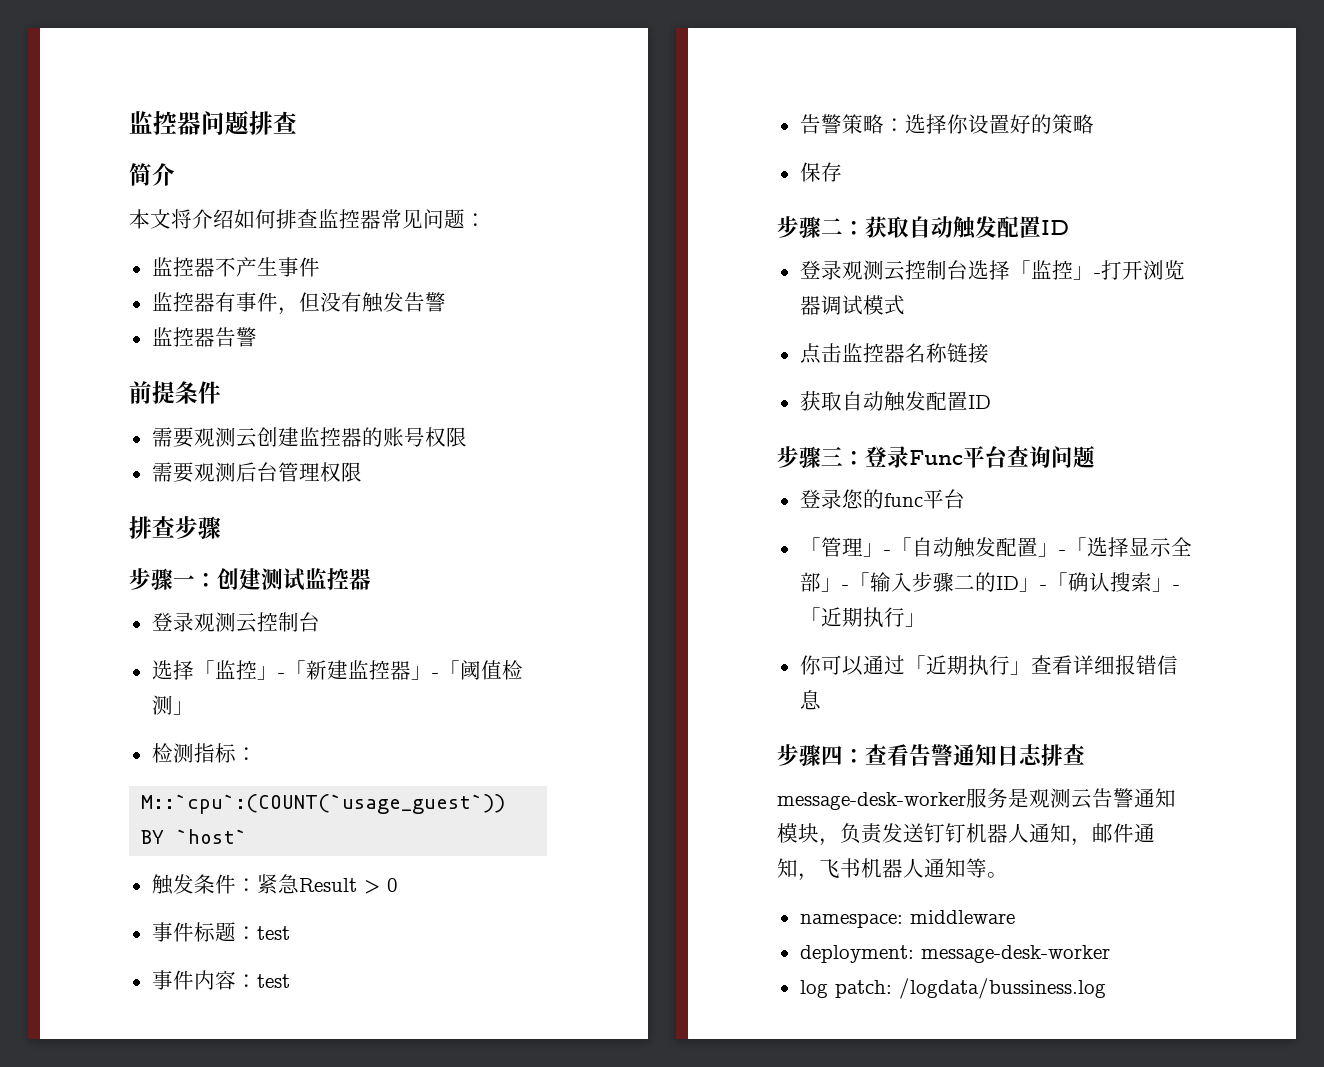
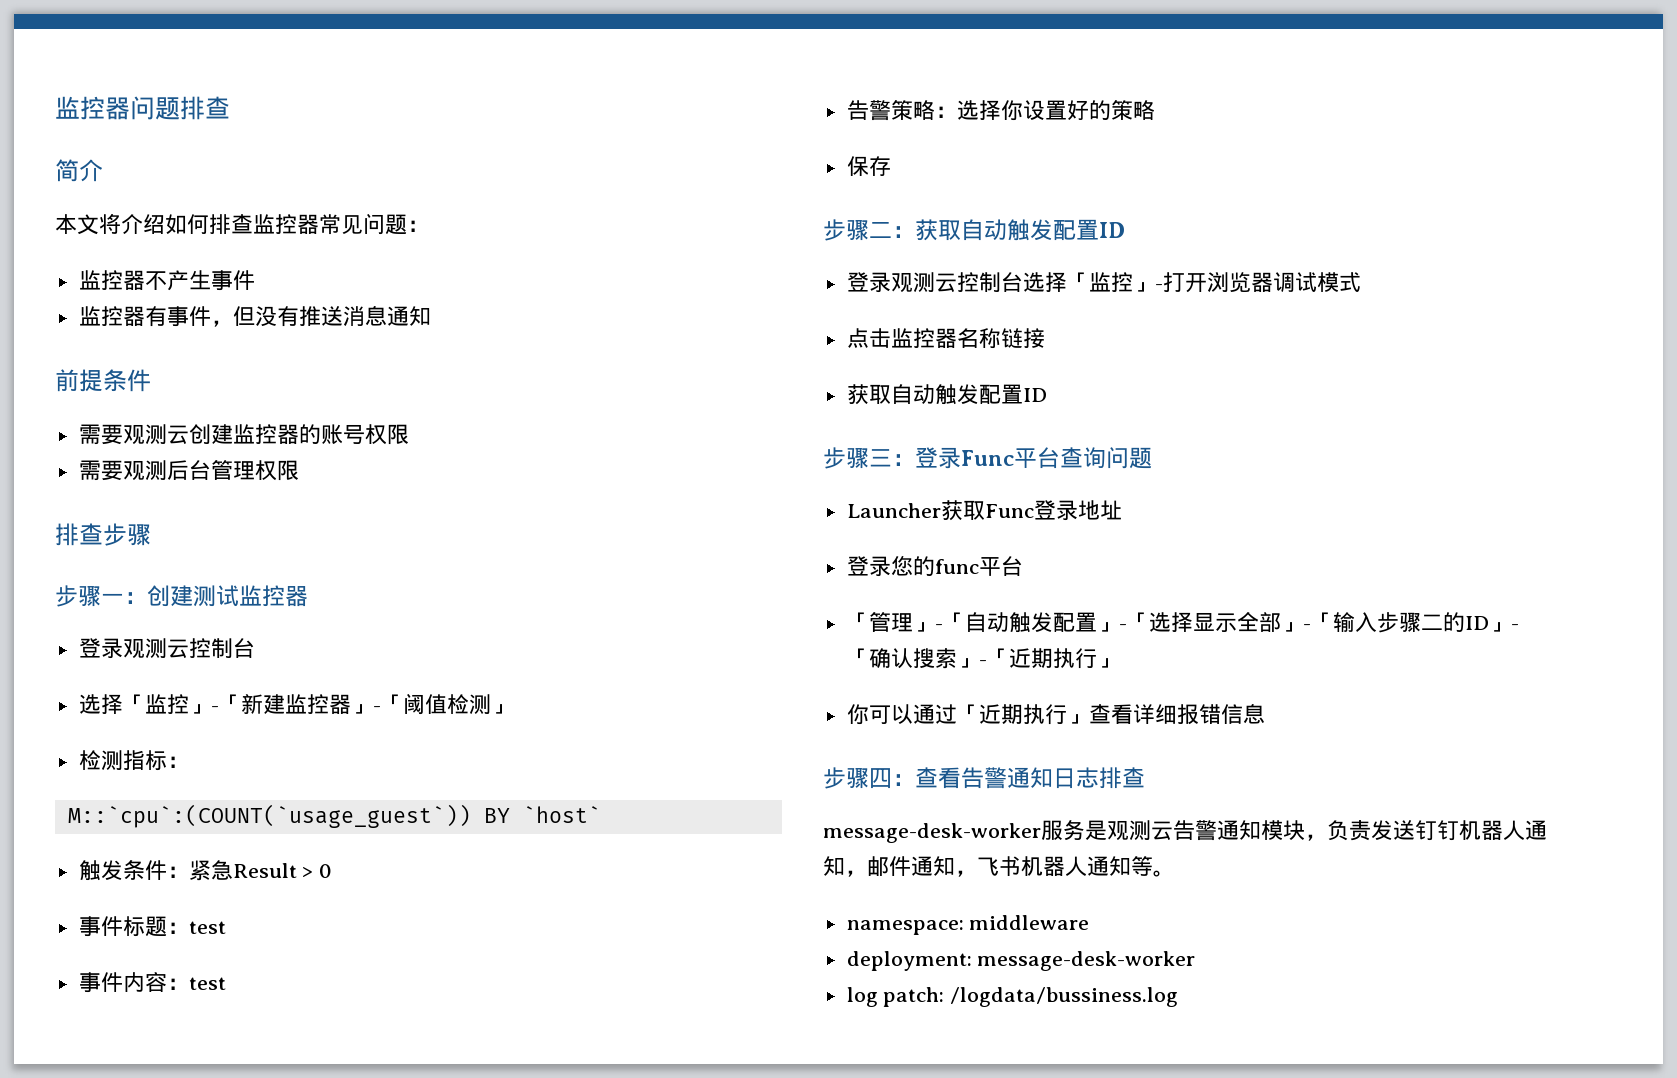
- 监控器有事件，但没有触发告警
- 监控器告警
+ 监控器有事件，但没有推送消息通知
+ Launcher获取Func登录地址

